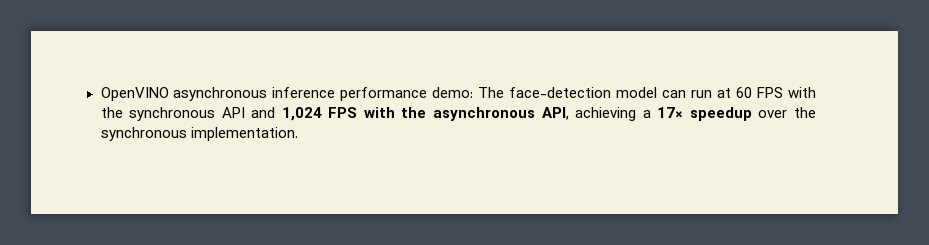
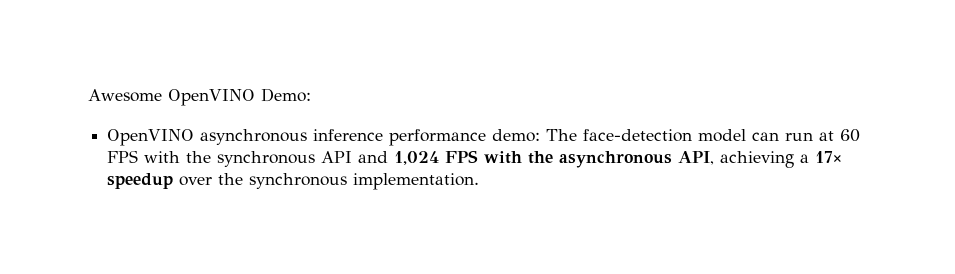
+ Awesome OpenVINO Demo:

